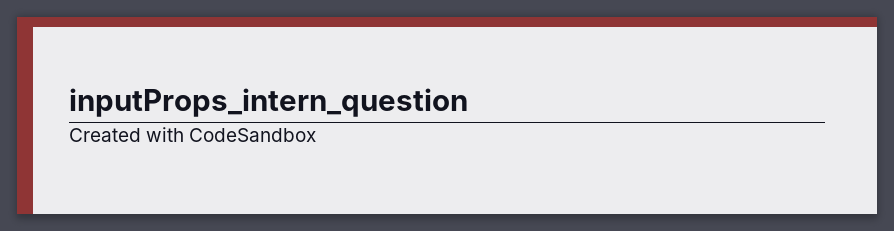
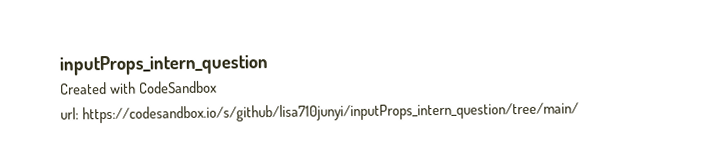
+ url: https://codesandbox.io/s/github/lisa710junyi/inputProps_intern_question/tree/main/

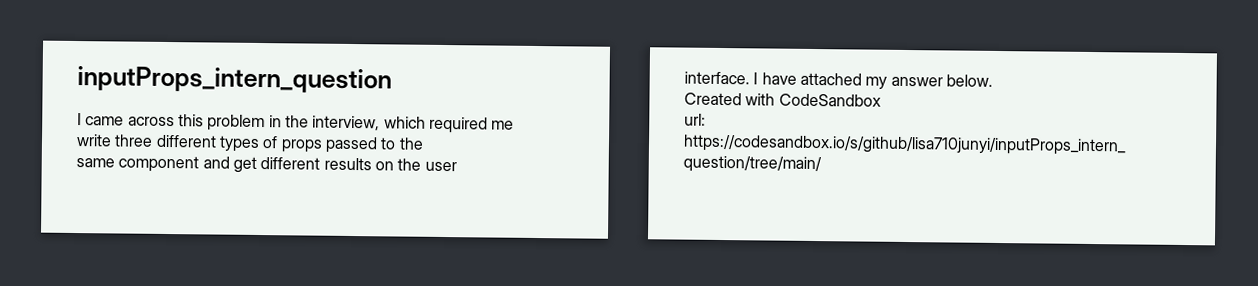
+ I came across this problem in the interview, which required me write three different types of props passed to the
+ same component and get different results on the user interface. I have attached my answer below.

